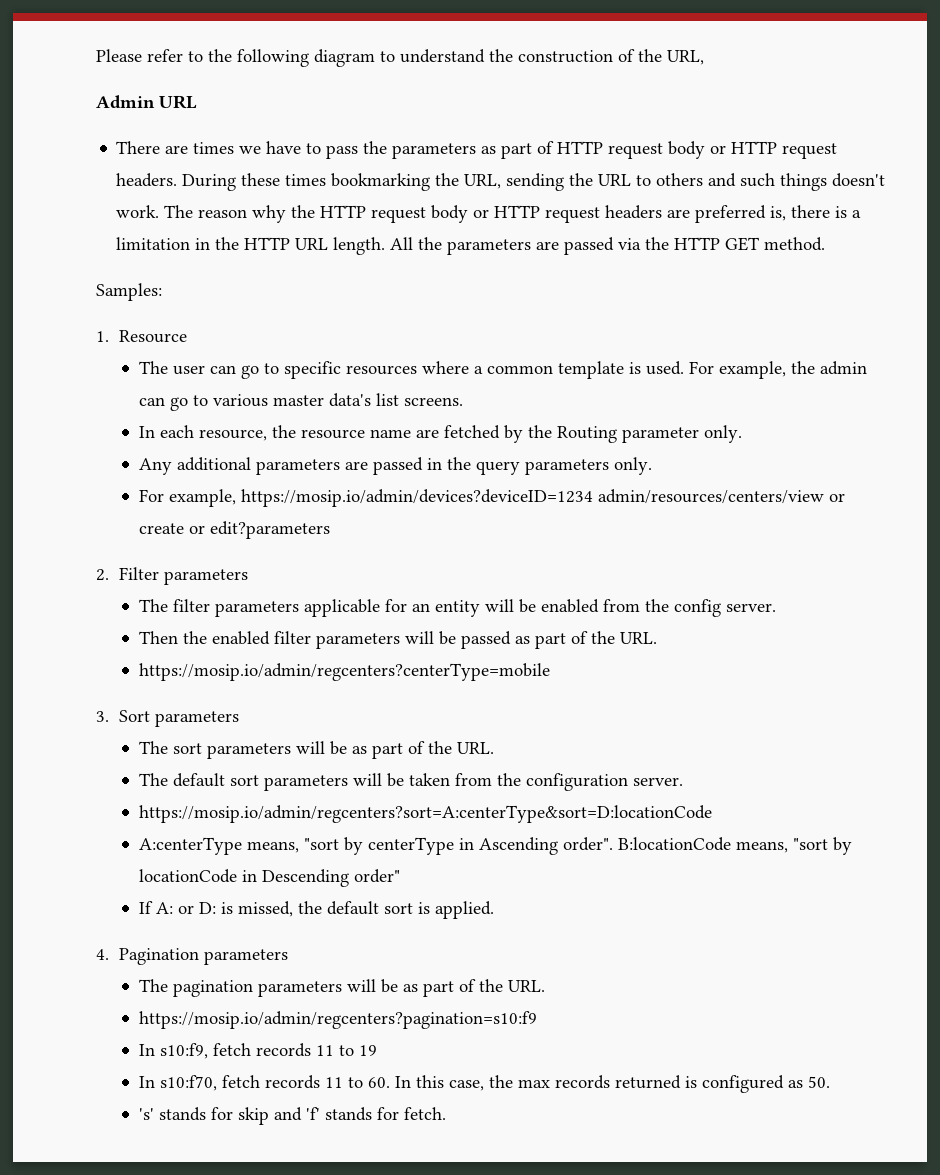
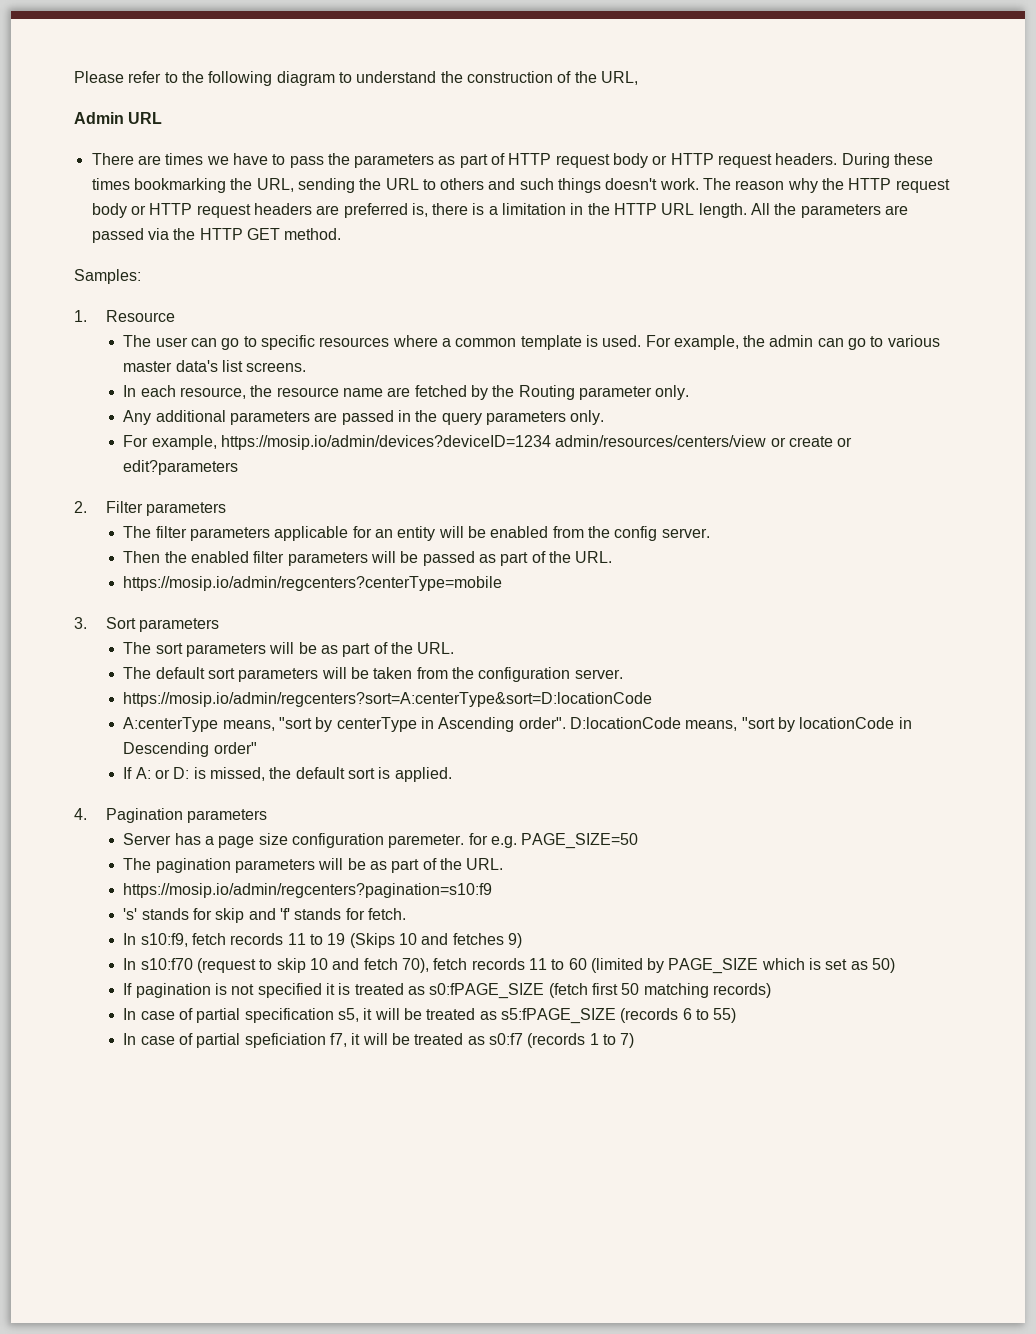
- B:locationCode means, "sort by locationCode in Descending order"
+ D:locationCode means, "sort by locationCode in Descending order"
+ Server has a page size configuration paremeter. for e.g. PAGE_SIZE=50
- In s10:f9, fetch records 11 to 19
- In s10:f70, fetch records 11 to 60. In this case, the max records returned is configured as 50.
+ In s10:f9, fetch records 11 to 19 (Skips 10 and fetches 9)
+ In s10:f70 (request to skip 10 and fetch 70), fetch records 11 to 60 (limited by PAGE_SIZE which is set as 50)
+ If pagination is not specified it is treated as s0:fPAGE_SIZE (fetch first 50 matching records)
+ In case of partial specification s5, it will be treated as s5:fPAGE_SIZE (records 6 to 55)
+ In case of partial speficiation f7, it will be treated as s0:f7 (records 1 to 7)

